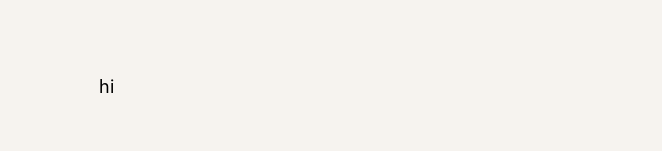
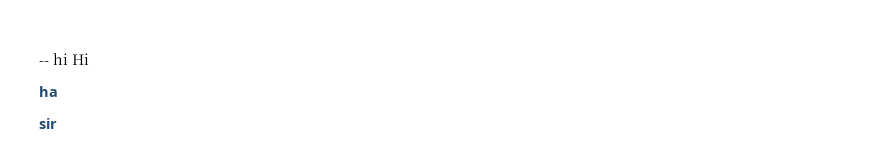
- hi
+ -- hi Hi
+ ha
+ sir

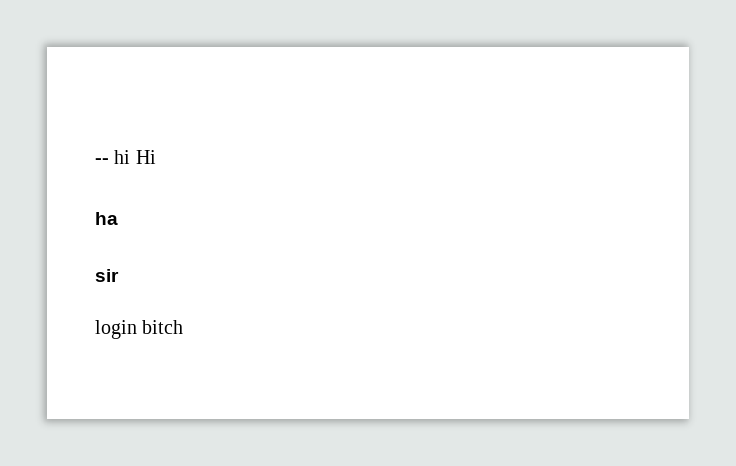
+ login bitch

